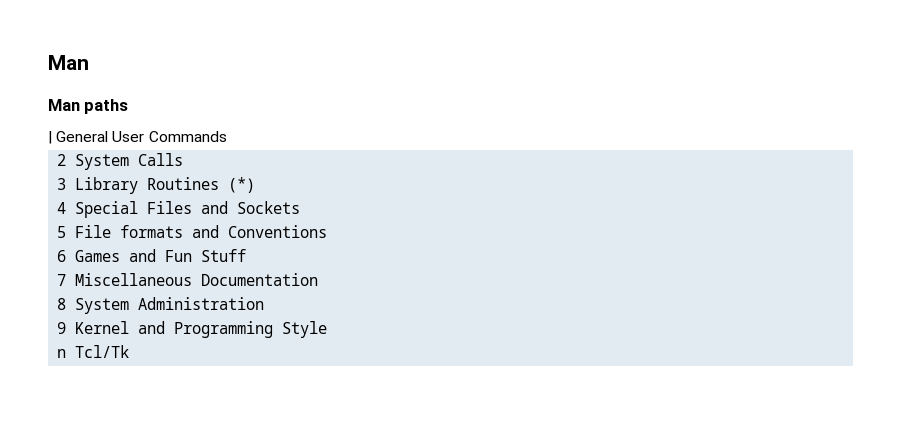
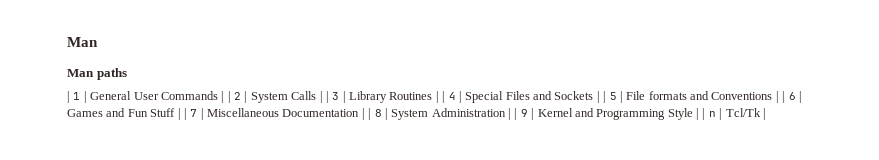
- | General User Commands
- 2 System Calls
- 3 Library Routines (*)
- 4 Special Files and Sockets
- 5 File formats and Conventions
- 6 Games and Fun Stuff
- 7 Miscellaneous Documentation
- 8 System Administration
- 9 Kernel and Programming Style
- n Tcl/Tk
+ | 1 | General User Commands | | 2 | System Calls | | 3 | Library Routines | | 4 | Special Files and Sockets | | 5 | File formats and Conventions | | 6 | Games and Fun Stuff | | 7 | Miscellaneous Documentation | | 8 | System Administration | | 9 | Kernel and Programming Style | | n | Tcl/Tk |

